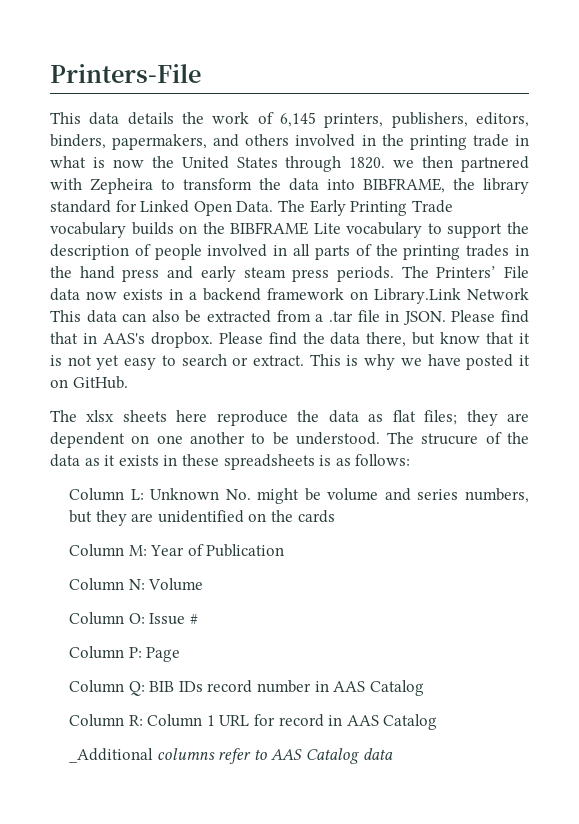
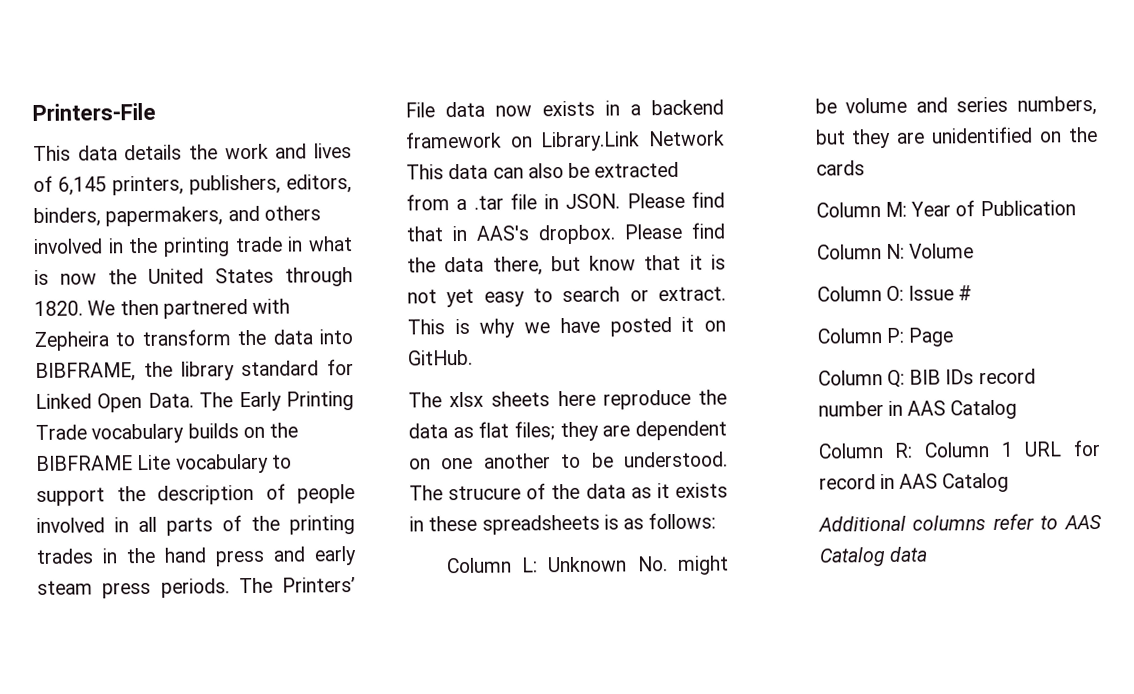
- This data details the work of 6,145 printers, publishers, editors, binders, papermakers, and others involved in the printing trade in what is now the United States through 1820. we then partnered with Zepheira to transform the data into BIBFRAME, the library standard for Linked Open Data.
+ This data details the work and lives of 6,145 printers, publishers, editors, binders, papermakers, and others involved in the printing trade in what is now the United States through 1820. We then partnered with Zepheira to transform the data into BIBFRAME, the library standard for Linked Open Data.
- _Additional columns refer to AAS Catalog data
+ Additional columns refer to AAS Catalog data

